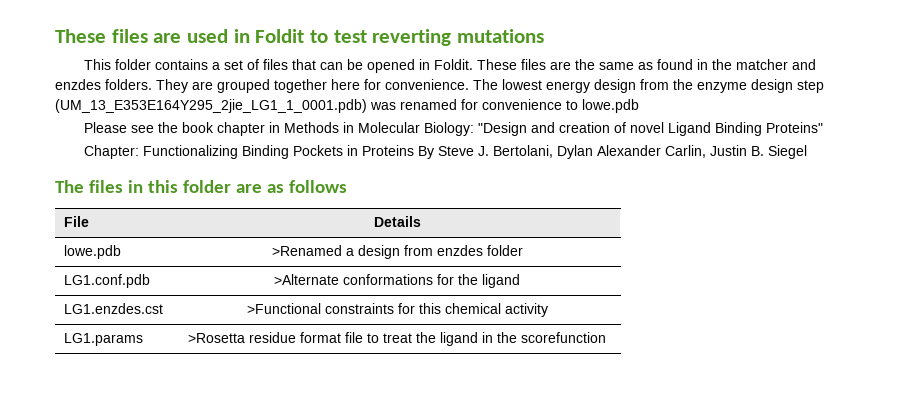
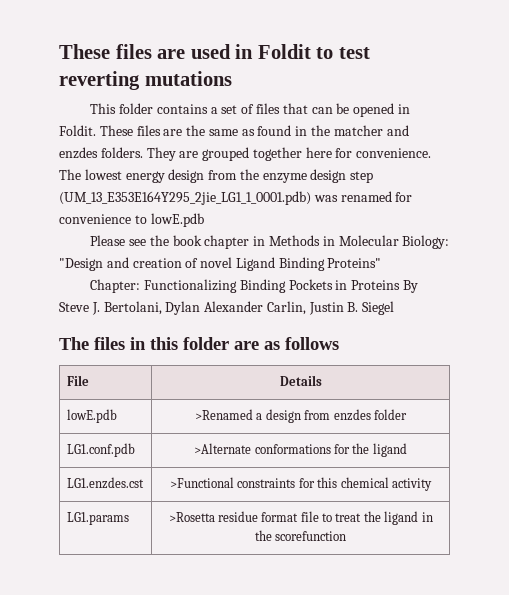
- The lowest energy design from the enzyme design step (UM_13_E353E164Y295_2jie_LG1_1_0001.pdb) was renamed for convenience to lowe.pdb
+ The lowest energy design from the enzyme design step (UM_13_E353E164Y295_2jie_LG1_1_0001.pdb) was renamed for convenience to lowE.pdb
- lowe.pdb | >Renamed a design from enzdes folder
+ lowE.pdb | >Renamed a design from enzdes folder

